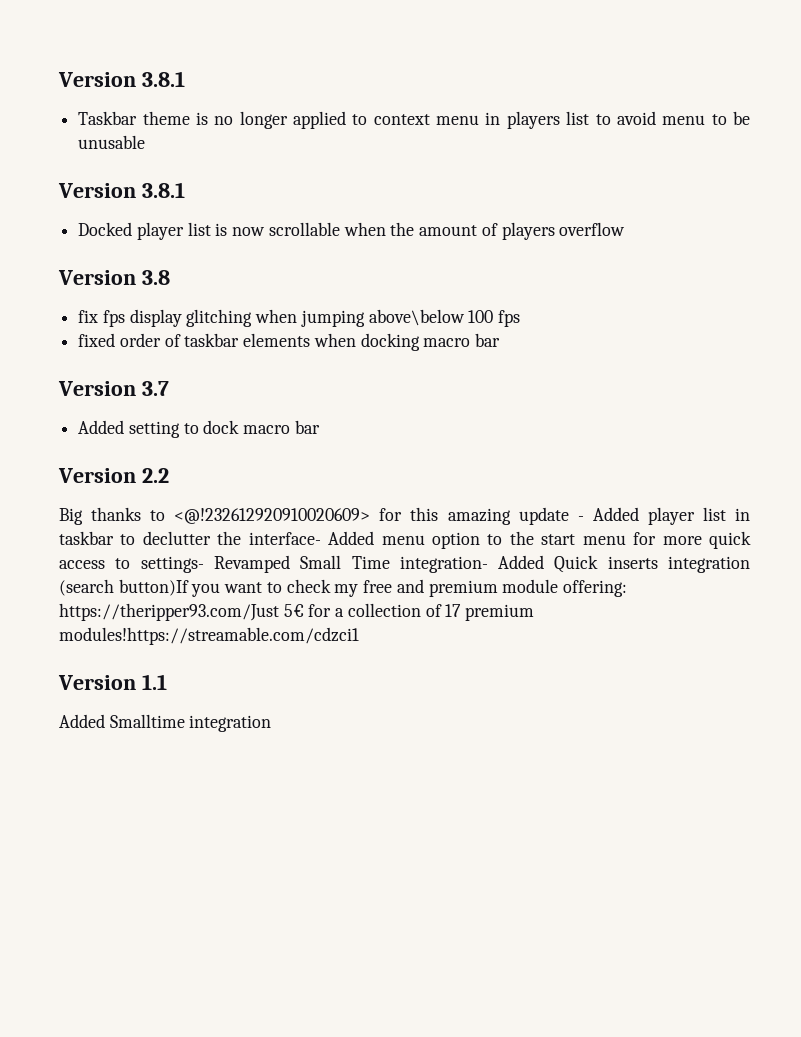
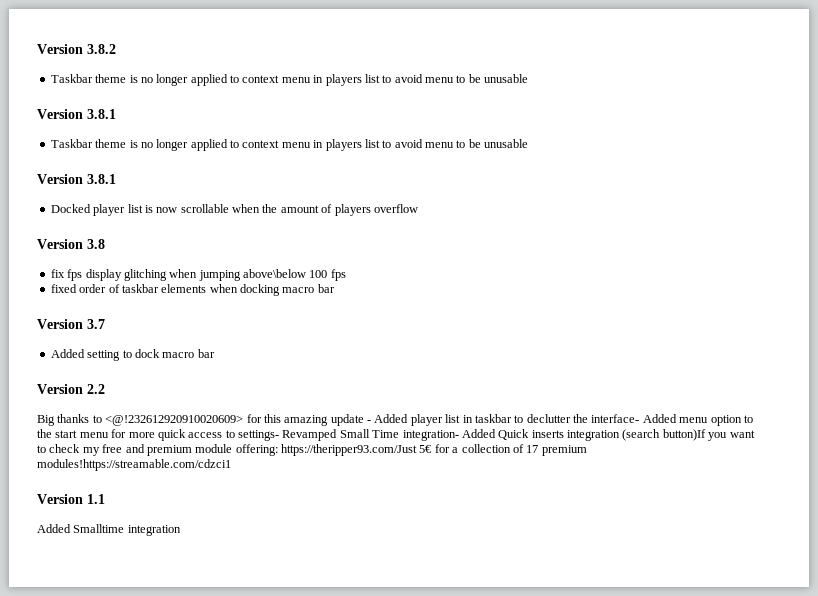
+ Version 3.8.2
+ Taskbar theme is no longer applied to context menu in players list to avoid menu to be unusable

